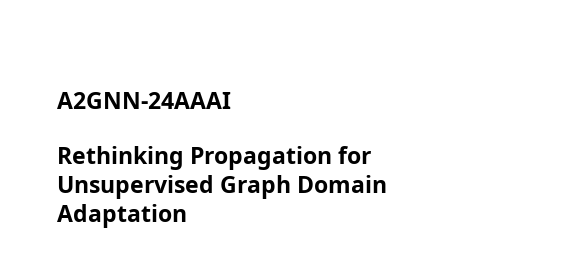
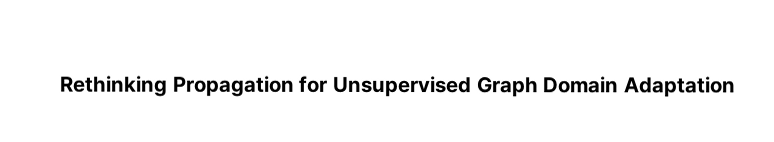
- A2GNN-24AAAI

